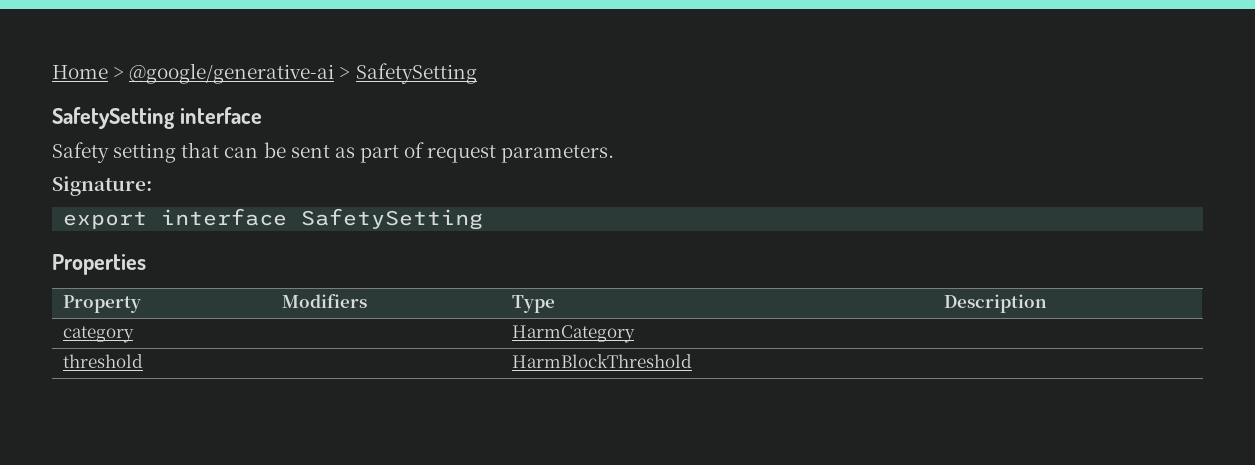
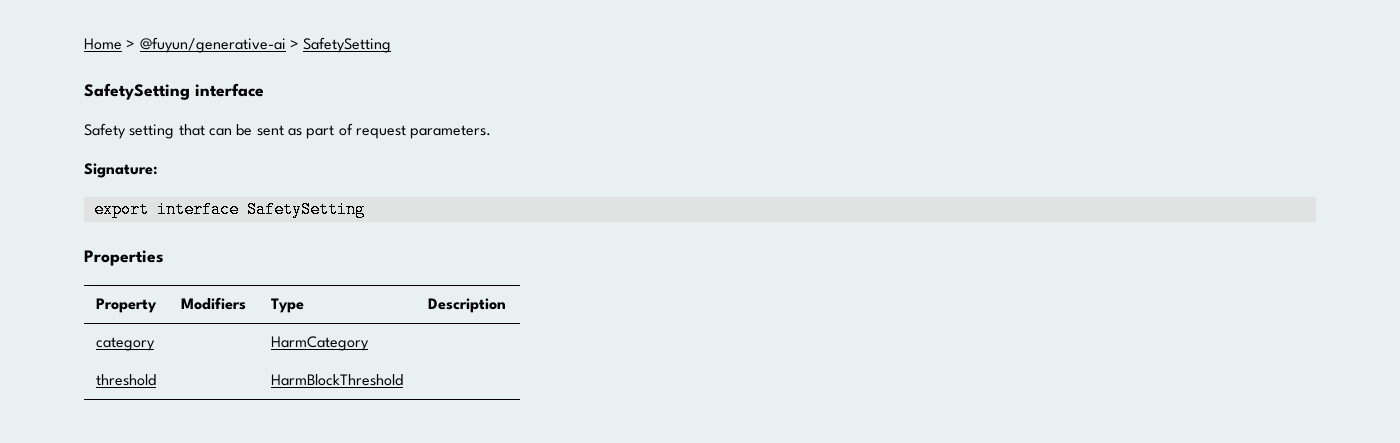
- Home > @google/generative-ai > SafetySetting
+ Home > @fuyun/generative-ai > SafetySetting

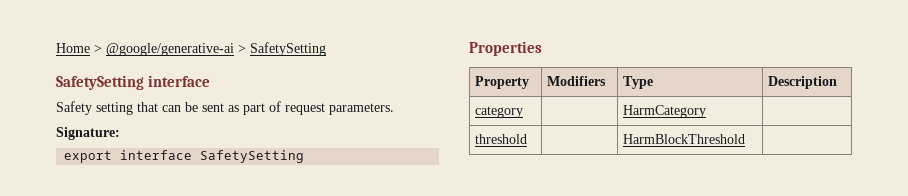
- Home > @fuyun/generative-ai > SafetySetting
+ Home > @google/generative-ai > SafetySetting

